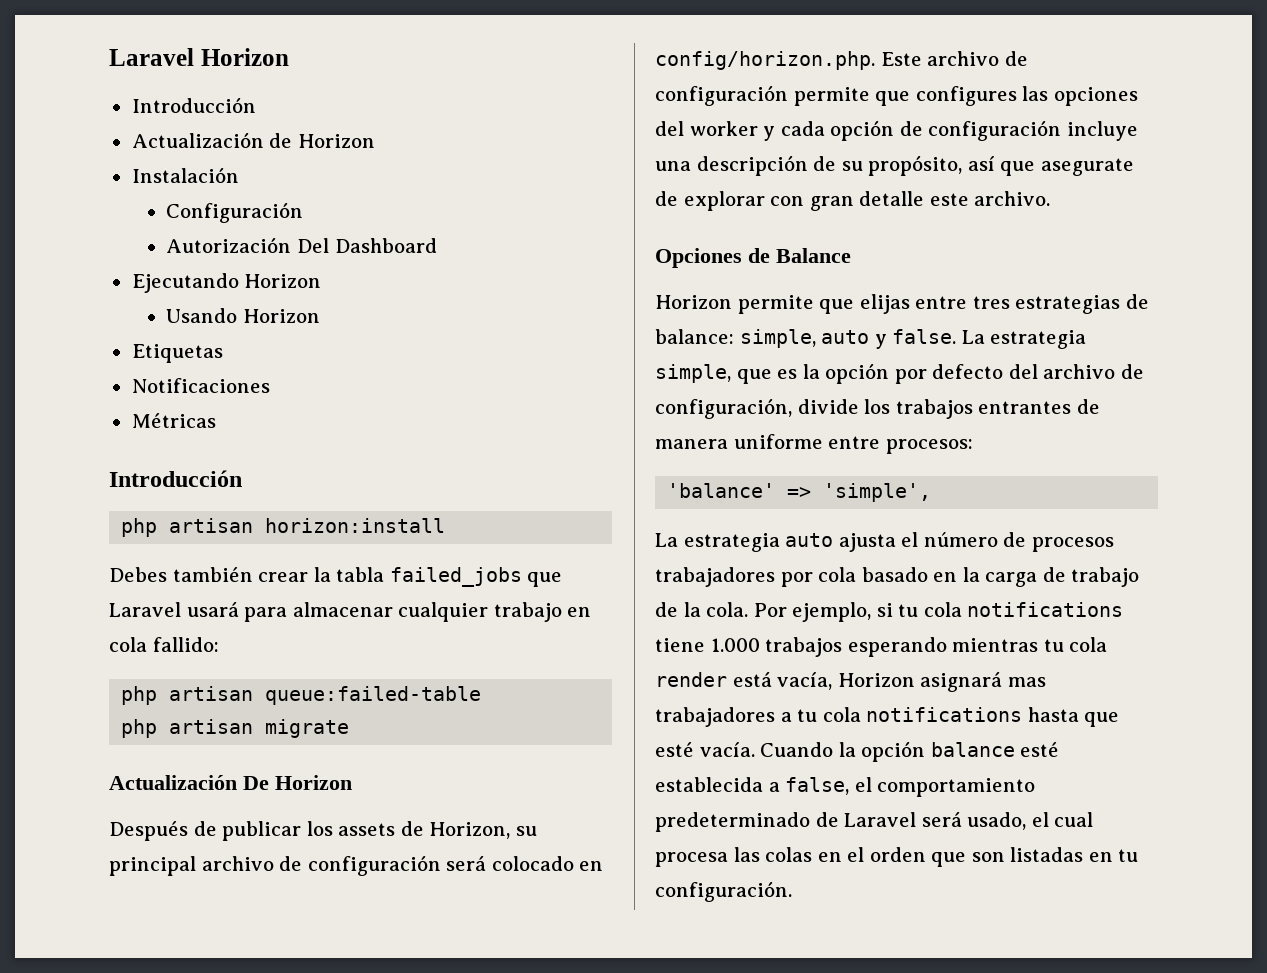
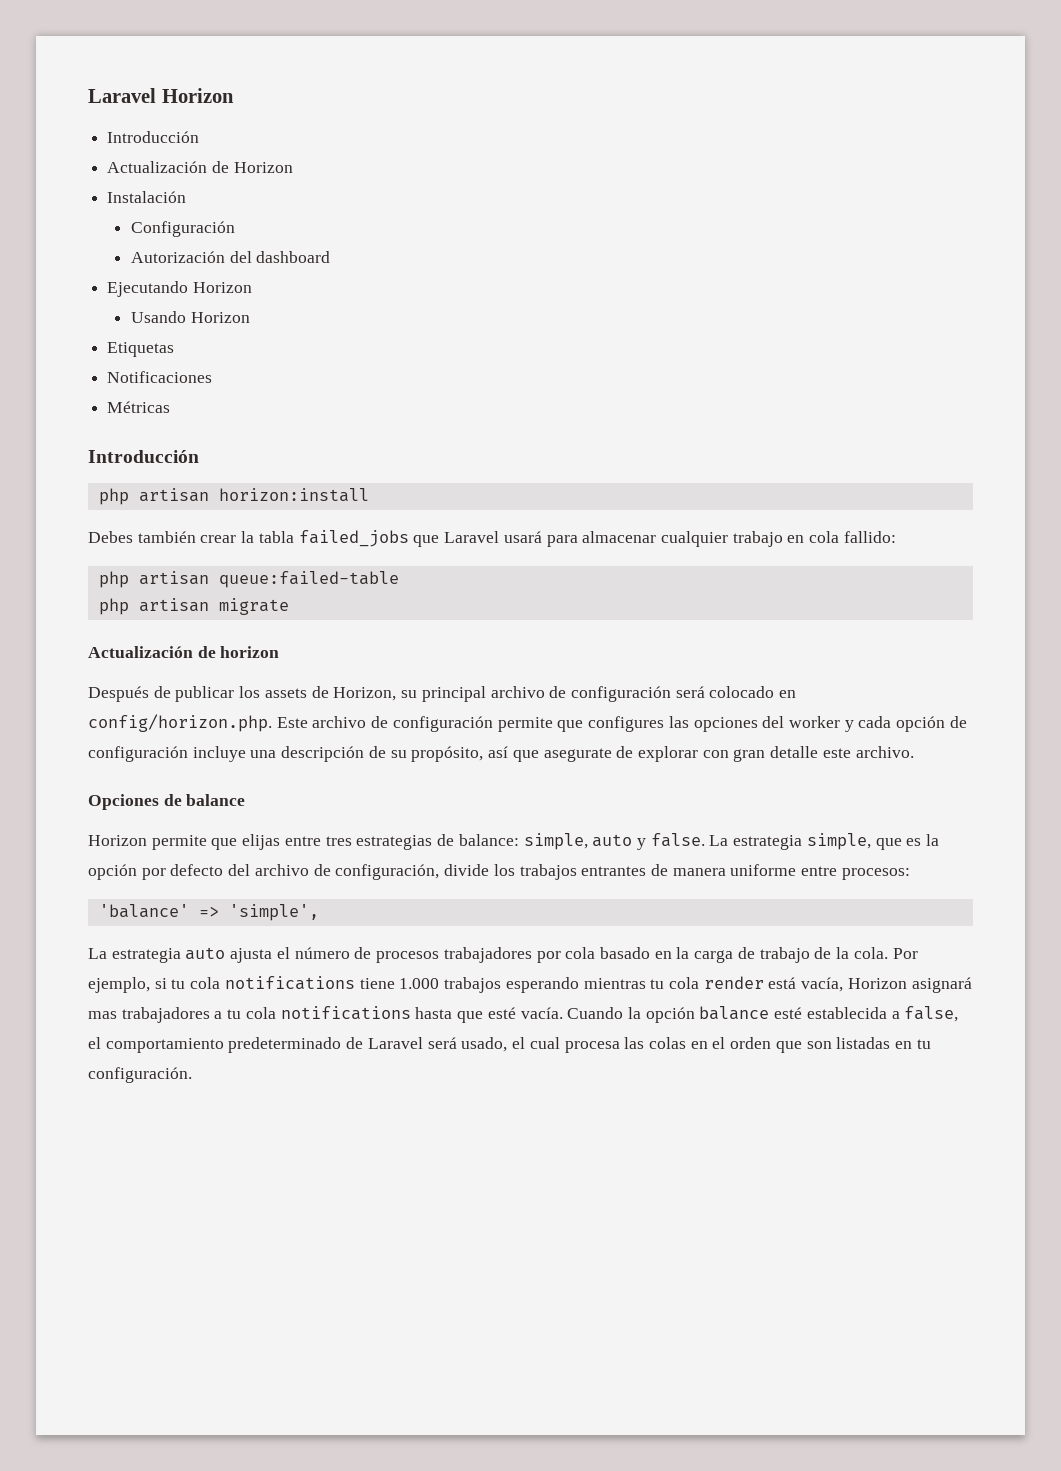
- Autorización Del Dashboard
+ Autorización del dashboard
- Actualización De Horizon
+ Actualización de horizon
- Opciones de Balance
+ Opciones de balance

